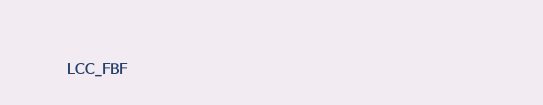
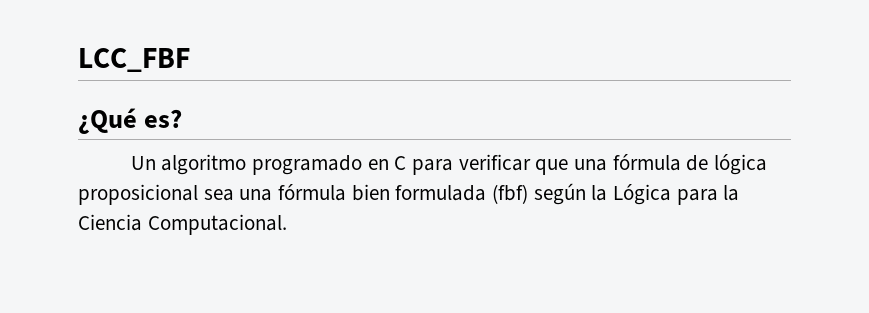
+ ¿Qué es?
+ Un algoritmo programado en C para verificar que una fórmula de lógica proposicional sea una fórmula bien formulada (fbf) según la Lógica para la Ciencia Computacional.

